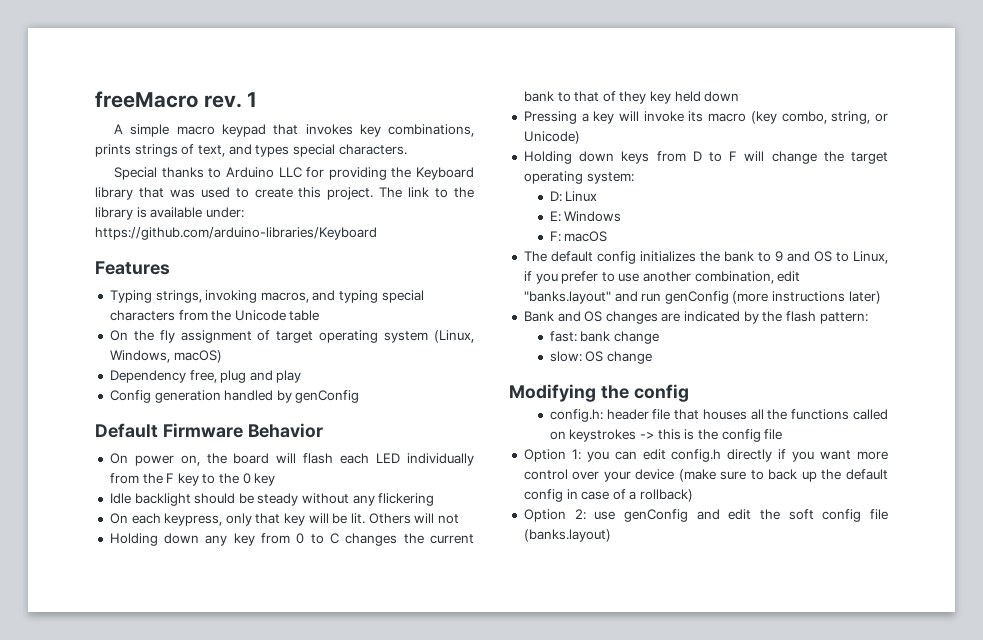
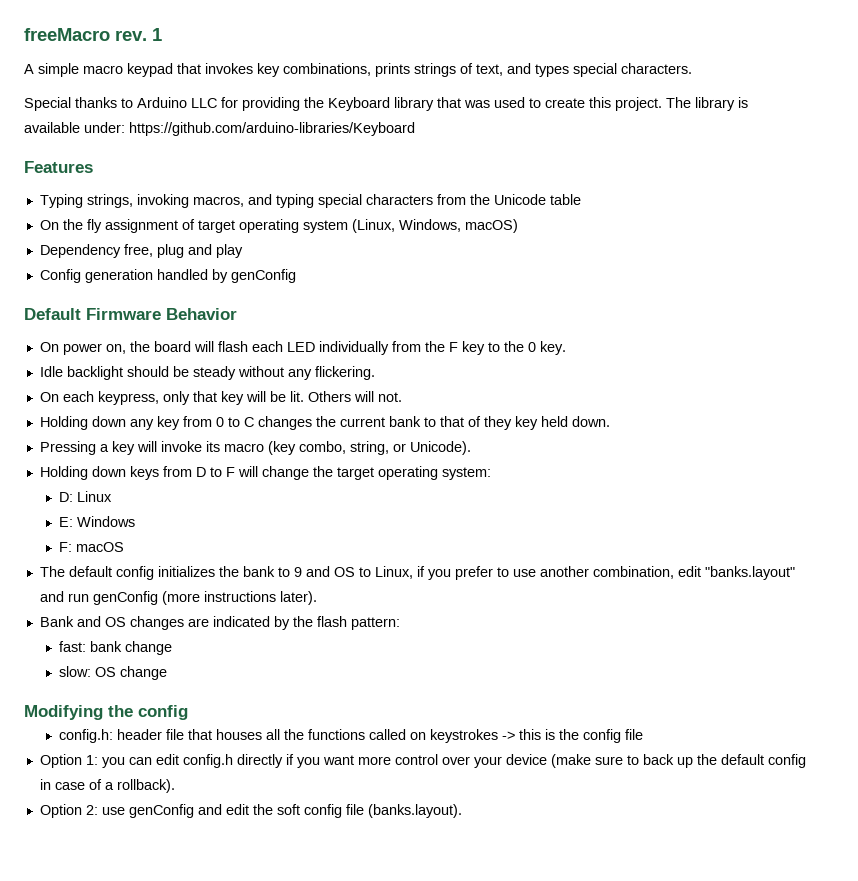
- The link to the library is available under: https://github.com/arduino-libraries/Keyboard
+ The library is available under: https://github.com/arduino-libraries/Keyboard
- On power on, the board will flash each LED individually from the F key to the 0 key
+ On power on, the board will flash each LED individually from the F key to the 0 key.
- Idle backlight should be steady without any flickering
+ Idle backlight should be steady without any flickering.
- Others will not
+ Others will not.
- Holding down any key from 0 to C changes the current bank to that of they key held down
+ Holding down any key from 0 to C changes the current bank to that of they key held down.
- Pressing a key will invoke its macro (key combo, string, or Unicode)
+ Pressing a key will invoke its macro (key combo, string, or Unicode).
- The default config initializes the bank to 9 and OS to Linux, if you prefer to use another combination, edit "banks.layout" and run genConfig (more instructions later)
+ The default config initializes the bank to 9 and OS to Linux, if you prefer to use another combination, edit "banks.layout" and run genConfig (more instructions later).
- Option 1: you can edit config.h directly if you want more control over your device (make sure to back up the default config in case of a rollback)
+ Option 1: you can edit config.h directly if you want more control over your device (make sure to back up the default config in case of a rollback).
- Option 2: use genConfig and edit the soft config file (banks.layout)
+ Option 2: use genConfig and edit the soft config file (banks.layout).

